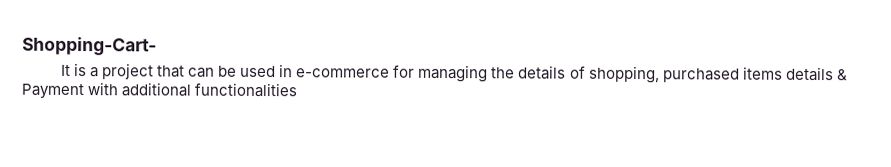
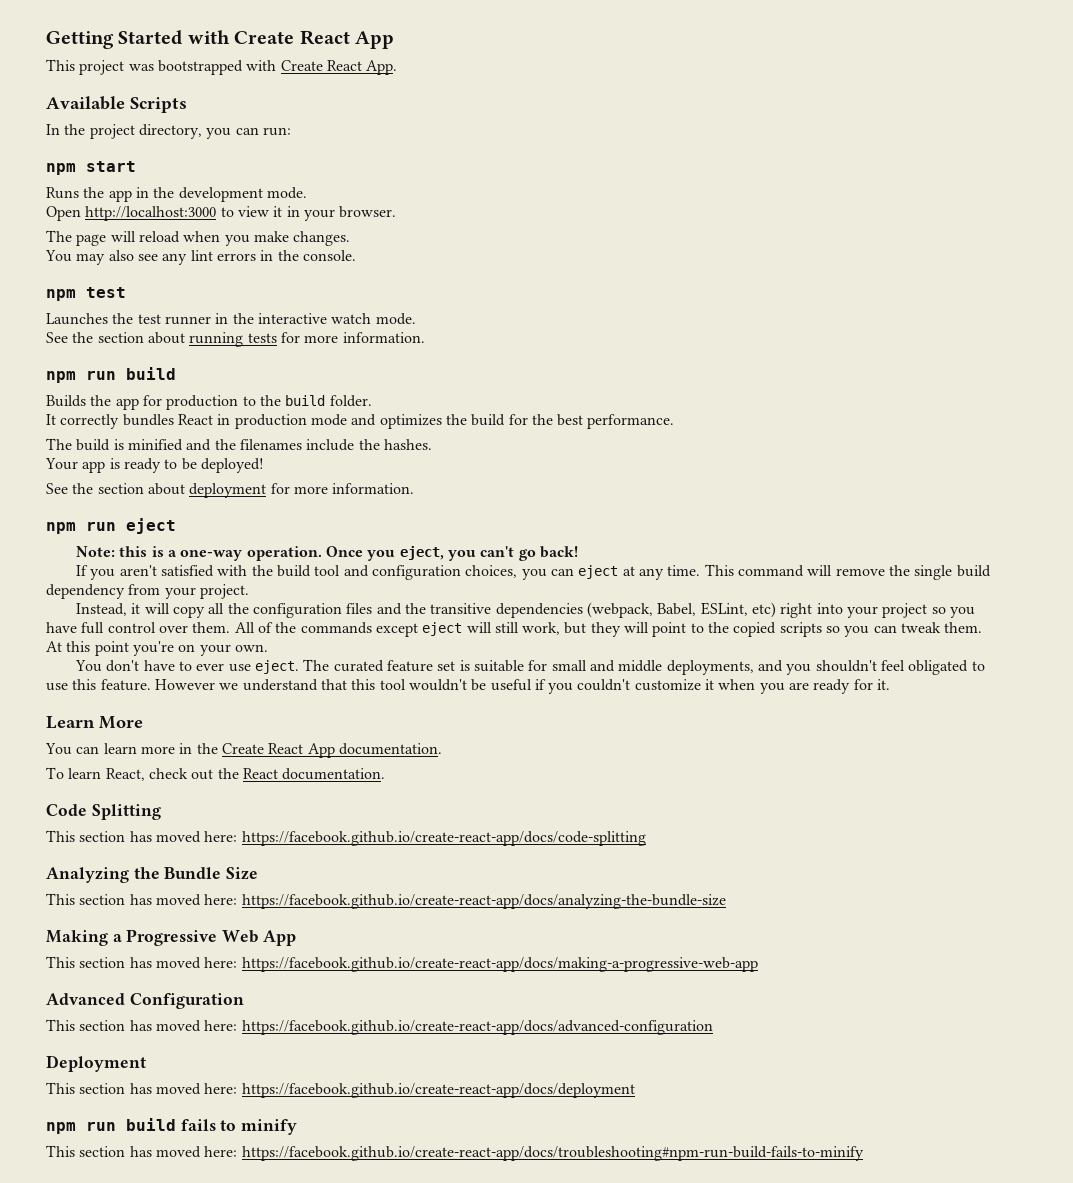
- Shopping-Cart-
- It is a project that can be used in e-commerce for managing the details of shopping, purchased items details & Payment with additional functionalities
+ Getting Started with Create React App
+ This project was bootstrapped with Create React App.
+ Available Scripts
+ In the project directory, you can run:
+ npm start
+ Runs the app in the development mode.
+ Open http://localhost:3000 to view it in your browser.
+ The page will reload when you make changes.
+ You may also see any lint errors in the console.
+ npm test
+ Launches the test runner in the interactive watch mode.
+ See the section about running tests for more information.
+ npm run build
+ Builds the app for production to the build folder.
+ It correctly bundles React in production mode and optimizes the build for the best performance.
+ The build is minified and the filenames include the hashes.
+ Your app is ready to be deployed!
+ See the section about deployment for more information.
+ npm run eject
+ Note: this is a one-way operation. Once you eject, you can't go back!
+ If you aren't satisfied with the build tool and configuration choices, you can eject at any time. This command will remove the single build dependency from your project.
+ Instead, it will copy all the configuration files and the transitive dependencies (webpack, Babel, ESLint, etc) right into your project so you have full control over them. All of the commands except eject will still work, but they will point to the copied scripts so you can tweak them. At this point you're on your own.
+ You don't have to ever use eject. The curated feature set is suitable for small and middle deployments, and you shouldn't feel obligated to use this feature. However we understand that this tool wouldn't be useful if you couldn't customize it when you are ready for it.
+ Learn More
+ You can learn more in the Create React App documentation.
+ To learn React, check out the React documentation.
+ Code Splitting
+ This section has moved here: https://facebook.github.io/create-react-app/docs/code-splitting
+ Analyzing the Bundle Size
+ This section has moved here: https://facebook.github.io/create-react-app/docs/analyzing-the-bundle-size
+ Making a Progressive Web App
+ This section has moved here: https://facebook.github.io/create-react-app/docs/making-a-progressive-web-app
+ Advanced Configuration
+ This section has moved here: https://facebook.github.io/create-react-app/docs/advanced-configuration
+ Deployment
+ This section has moved here: https://facebook.github.io/create-react-app/docs/deployment
+ npm run build fails to minify
+ This section has moved here: https://facebook.github.io/create-react-app/docs/troubleshooting#npm-run-build-fails-to-minify

